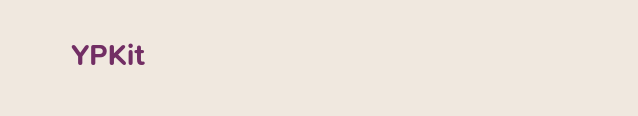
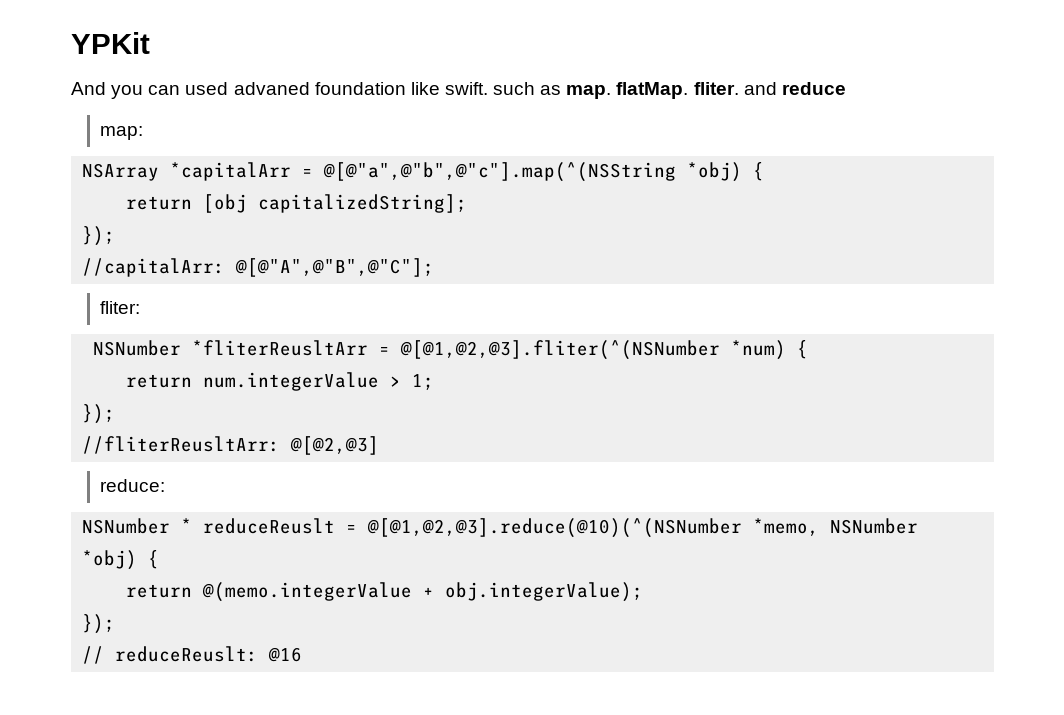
+ And you can used advaned foundation like swift. such as map. flatMap. fliter. and reduce
+ map:
+ NSArray *capitalArr = @[@"a",@"b",@"c"].map(^(NSString *obj) {
+ return [obj capitalizedString];
+ });
+ //capitalArr: @[@"A",@"B",@"C"];
+ fliter:
+ NSNumber *fliterReusltArr = @[@1,@2,@3].fliter(^(NSNumber *num) {
+ return num.integerValue > 1;
+ });
+ //fliterReusltArr: @[@2,@3]
+ reduce:
+ NSNumber * reduceReuslt = @[@1,@2,@3].reduce(@10)(^(NSNumber *memo, NSNumber *obj) {
+ return @(memo.integerValue + obj.integerValue);
+ });
+ // reduceReuslt: @16

